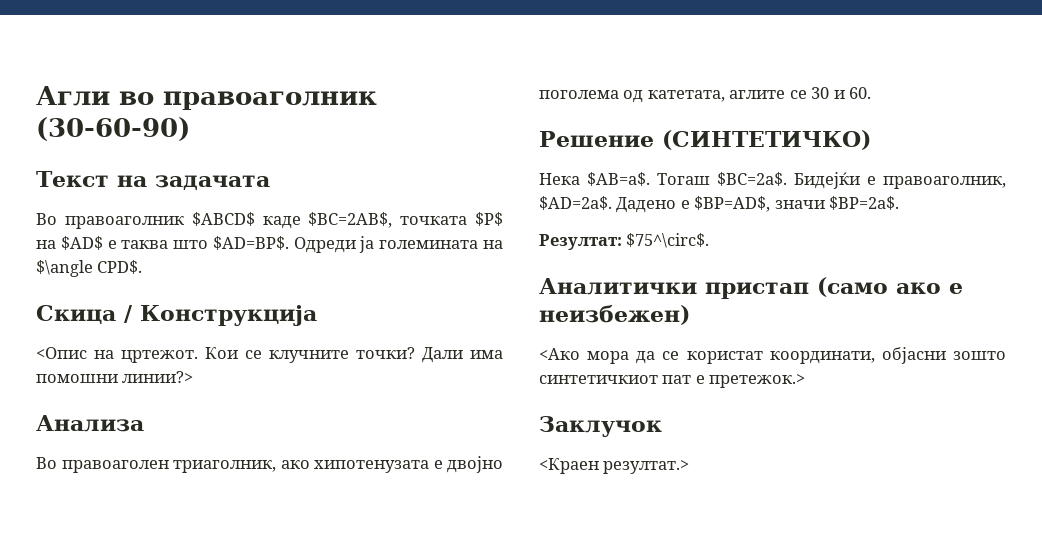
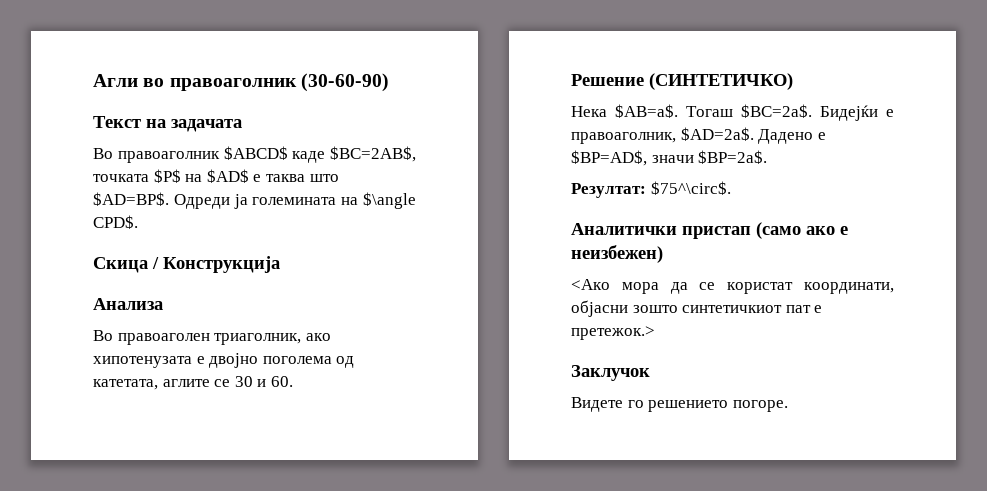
- <Опис на цртежот. Кои се клучните точки? Дали има помошни линии?>
- <Краен резултат.>
+ Видете го решението погоре.

